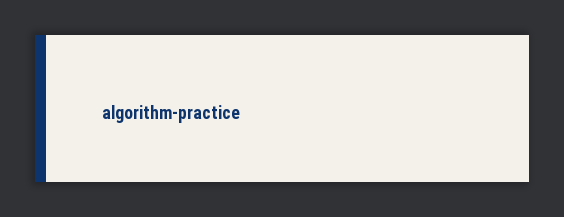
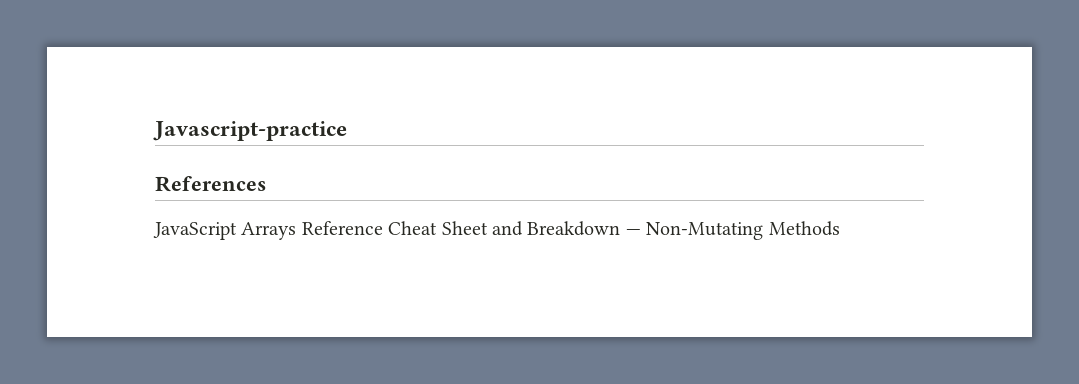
- algorithm-practice
+ Javascript-practice
+ References
+ JavaScript Arrays Reference Cheat Sheet and Breakdown — Non-Mutating Methods

